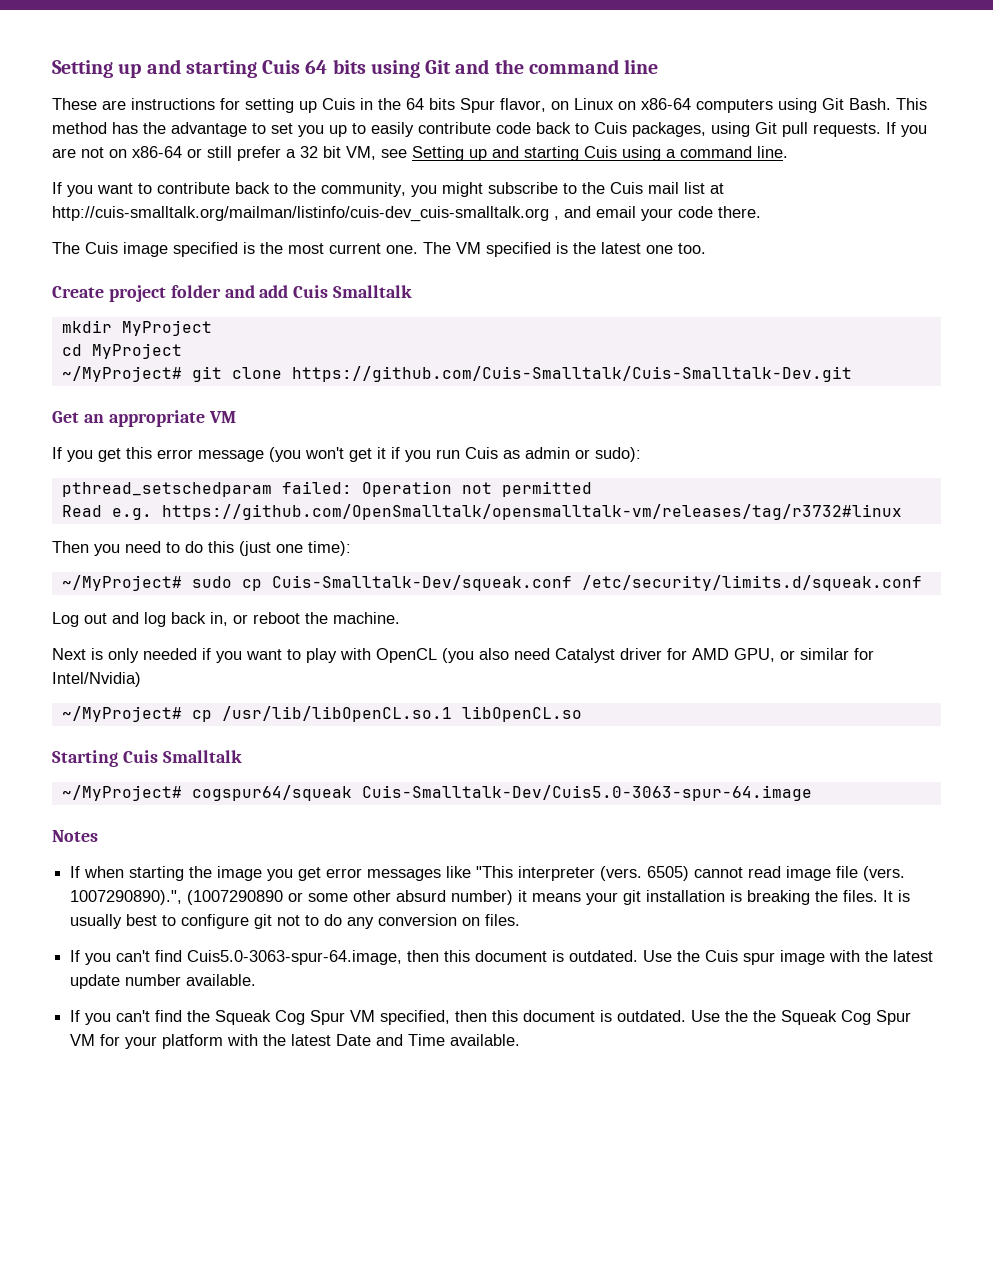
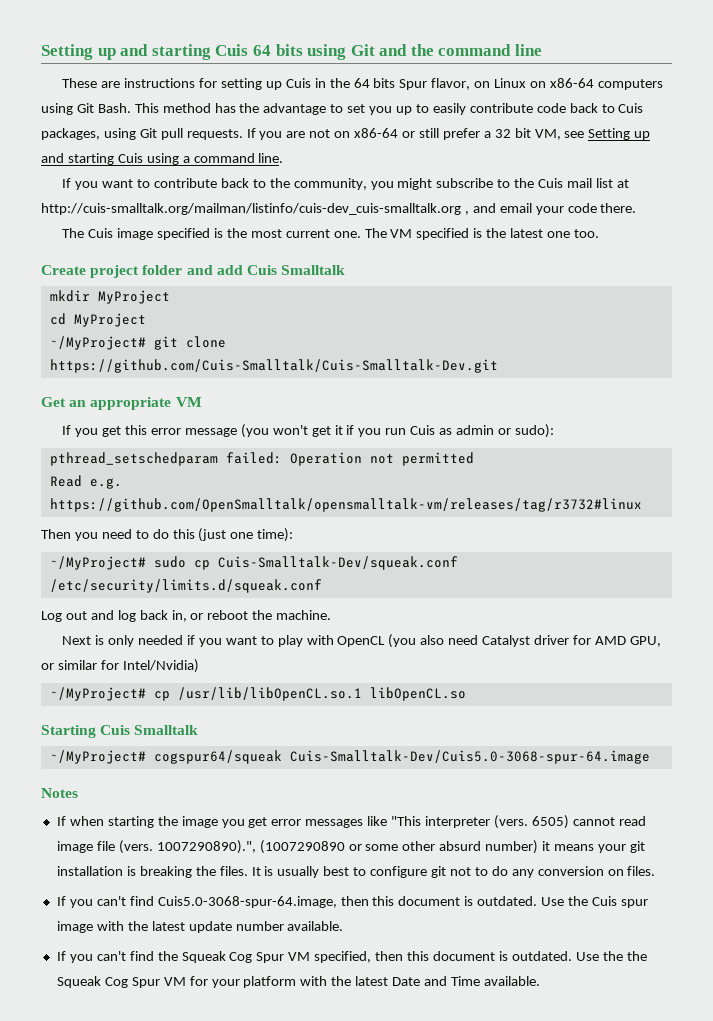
- ~/MyProject# cogspur64/squeak Cuis-Smalltalk-Dev/Cuis5.0-3063-spur-64.image
+ ~/MyProject# cogspur64/squeak Cuis-Smalltalk-Dev/Cuis5.0-3068-spur-64.image
- If you can't find Cuis5.0-3063-spur-64.image, then this document is outdated.
+ If you can't find Cuis5.0-3068-spur-64.image, then this document is outdated.

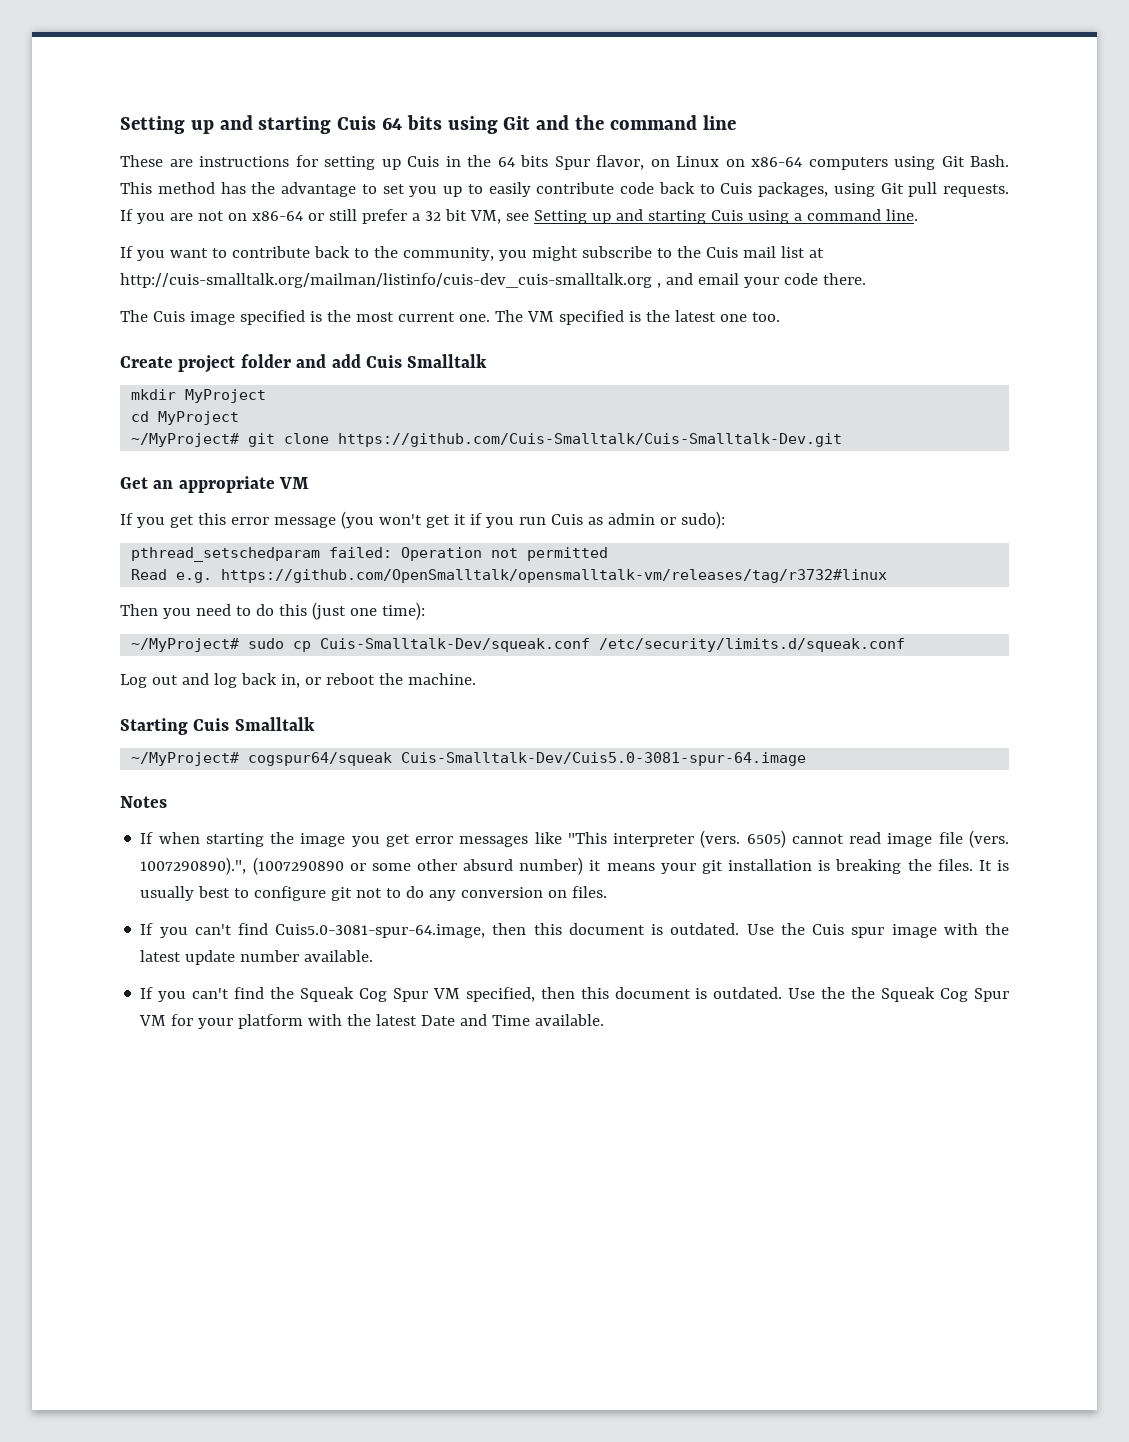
- Next is only needed if you want to play with OpenCL (you also need Catalyst driver for AMD GPU, or similar for Intel/Nvidia)
- ~/MyProject# cp /usr/lib/libOpenCL.so.1 libOpenCL.so
- ~/MyProject# cogspur64/squeak Cuis-Smalltalk-Dev/Cuis5.0-3068-spur-64.image
+ ~/MyProject# cogspur64/squeak Cuis-Smalltalk-Dev/Cuis5.0-3081-spur-64.image
- If you can't find Cuis5.0-3068-spur-64.image, then this document is outdated.
+ If you can't find Cuis5.0-3081-spur-64.image, then this document is outdated.

